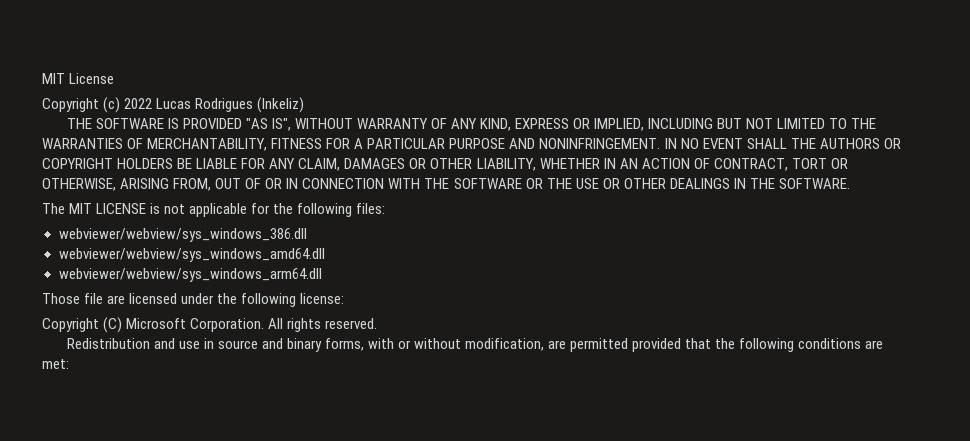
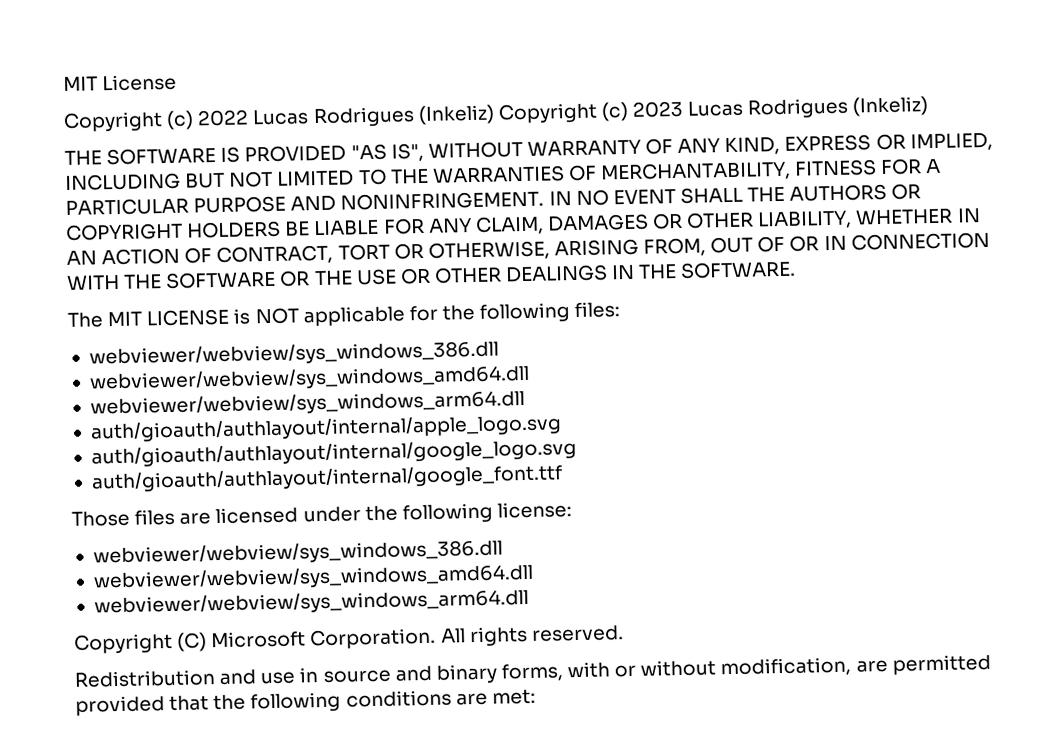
- Copyright (c) 2022 Lucas Rodrigues (Inkeliz)
+ Copyright (c) 2022 Lucas Rodrigues (Inkeliz) Copyright (c) 2023 Lucas Rodrigues (Inkeliz)
- The MIT LICENSE is not applicable for the following files:
+ The MIT LICENSE is NOT applicable for the following files:
+ auth/gioauth/authlayout/internal/apple_logo.svg
+ auth/gioauth/authlayout/internal/google_logo.svg
+ auth/gioauth/authlayout/internal/google_font.ttf
- Those file are licensed under the following license:
+ Those files are licensed under the following license:
+ webviewer/webview/sys_windows_386.dll
+ webviewer/webview/sys_windows_amd64.dll
+ webviewer/webview/sys_windows_arm64.dll

